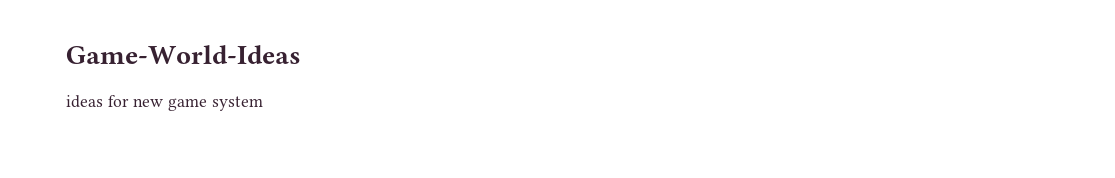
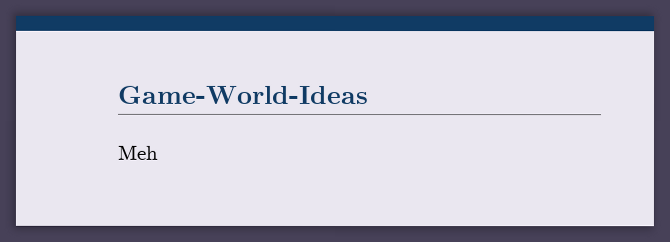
- ideas for new game system
+ Meh

